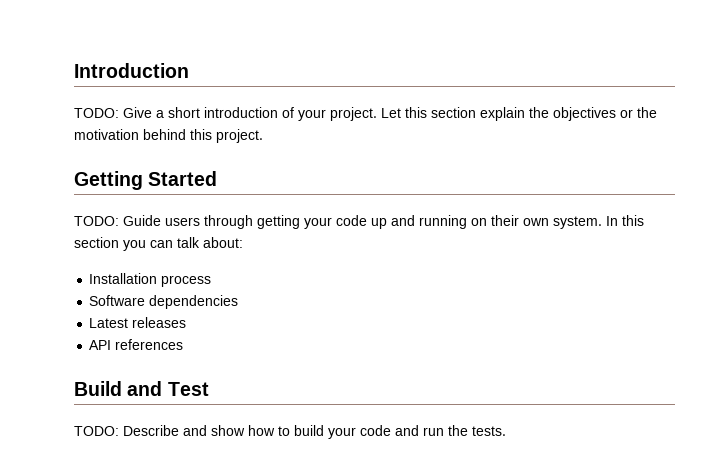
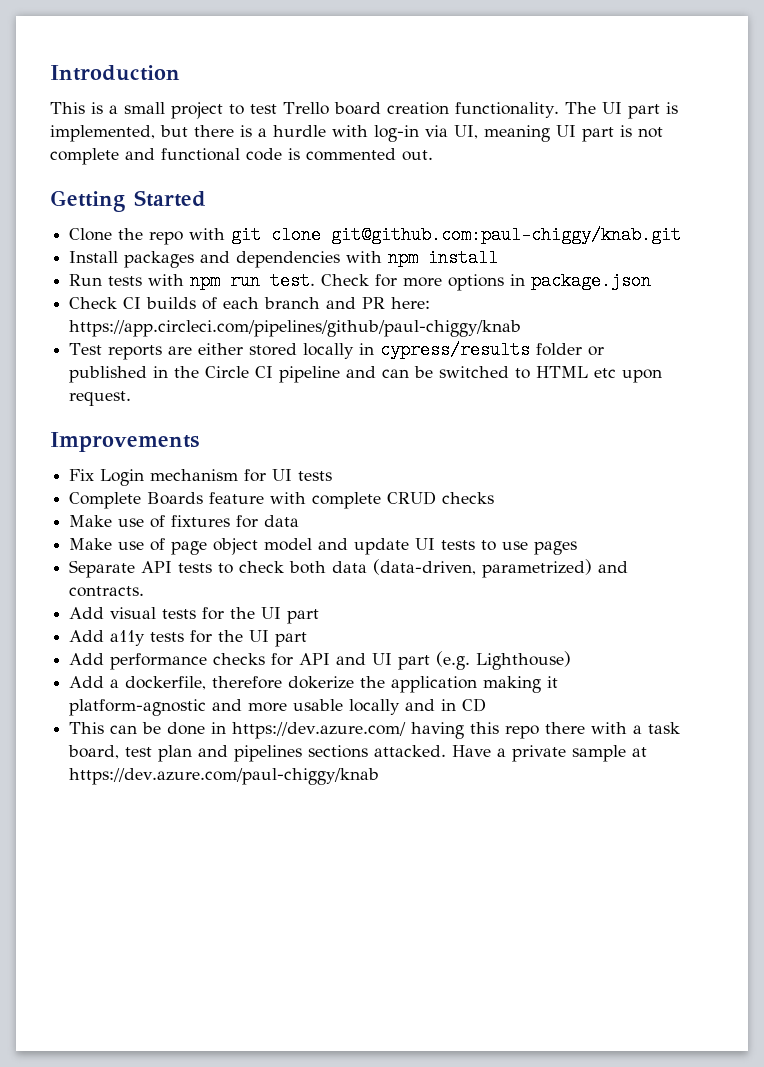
- TODO: Give a short introduction of your project. Let this section explain the objectives or the motivation behind this project.
+ This is a small project to test Trello board creation functionality. The UI part is implemented, but there is a hurdle with log-in via UI, meaning UI part is not complete and functional code is commented out.
  Getting Started
- TODO: Guide users through getting your code up and running on their own system. In this section you can talk about:
- Installation process
- Software dependencies
- Latest releases
- API references
- Build and Test
- TODO: Describe and show how to build your code and run the tests.
+ Clone the repo with git clone git@github.com:paul-chiggy/knab.git
+ Install packages and dependencies with npm install
+ Run tests with npm run test. Check for more options in package.json
+ Check CI builds of each branch and PR here: https://app.circleci.com/pipelines/github/paul-chiggy/knab
+ Test reports are either stored locally in cypress/results folder or published in the Circle CI pipeline and can be switched to HTML etc upon request.
+ Improvements
+ Fix Login mechanism for UI tests
+ Complete Boards feature with complete CRUD checks
+ Make use of fixtures for data
+ Make use of page object model and update UI tests to use pages
+ Separate API tests to check both data (data-driven, parametrized) and contracts.
+ Add visual tests for the UI part
+ Add a11y tests for the UI part
+ Add performance checks for API and UI part (e.g. Lighthouse)
+ Add a dockerfile, therefore dokerize the application making it platform-agnostic and more usable locally and in CD
+ This can be done in https://dev.azure.com/ having this repo there with a task board, test plan and pipelines sections attacked. Have a private sample at https://dev.azure.com/paul-chiggy/knab

